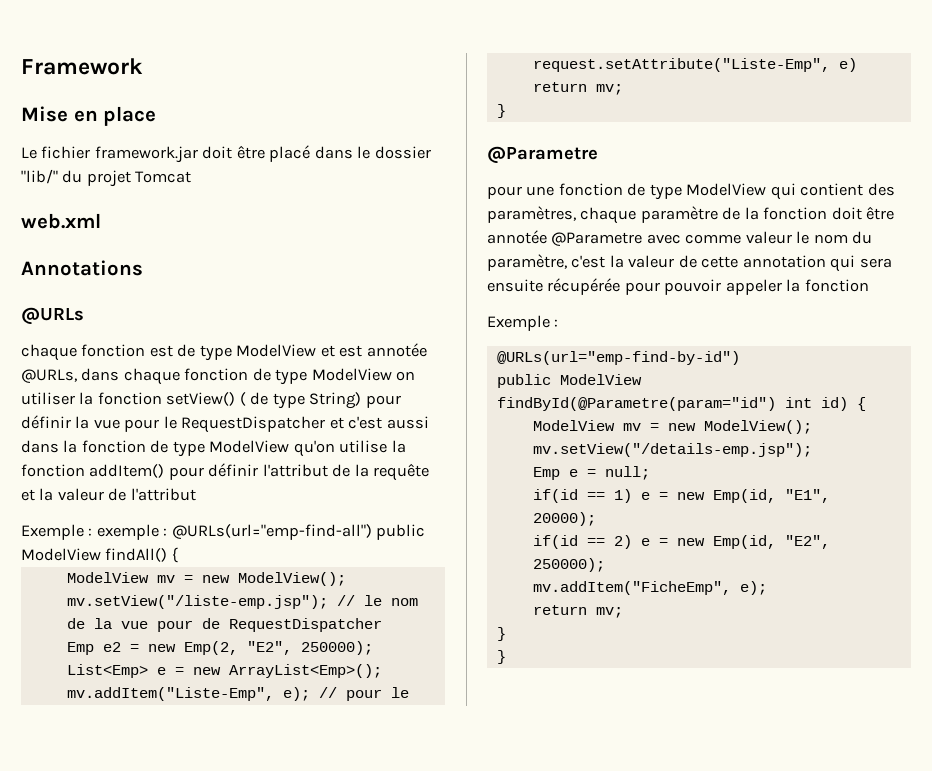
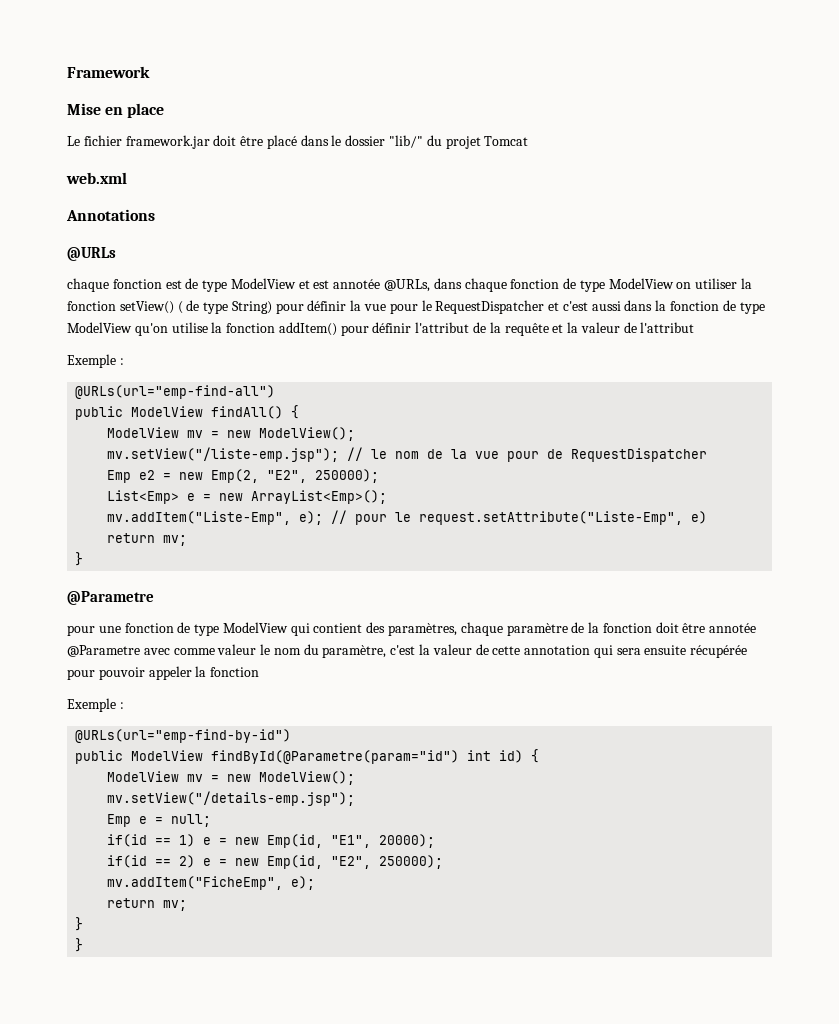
  chaque fonction est de type ModelView et est annotée @URLs, dans chaque fonction de type ModelView on utiliser la fonction setView() ( de type String) pour définir la vue pour le RequestDispatcher et c'est aussi dans la fonction de type ModelView qu'on utilise la fonction addItem() pour définir l'attribut de la requête et la valeur de l'attribut
- Exemple : exemple : @URLs(url="emp-find-all") public ModelView findAll() {
+ Exemple :
+ @URLs(url="emp-find-all")
+ public ModelView findAll() {

